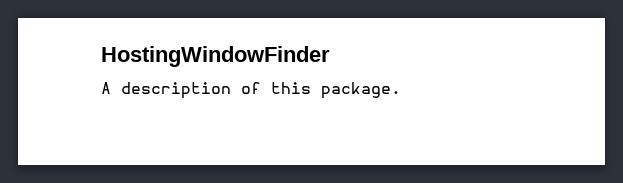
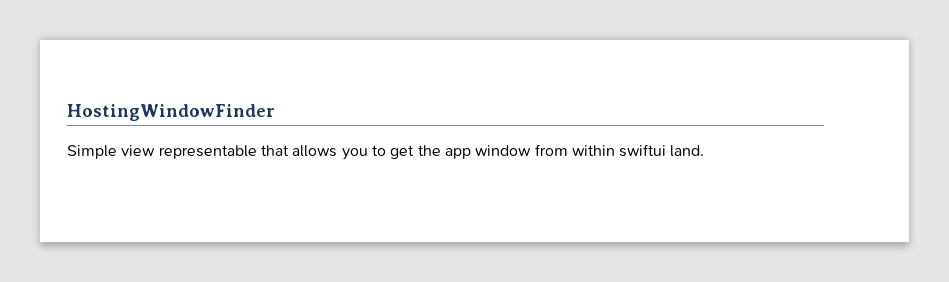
- A description of this package.
+ Simple view representable that allows you to get the app window from within swiftui land.

